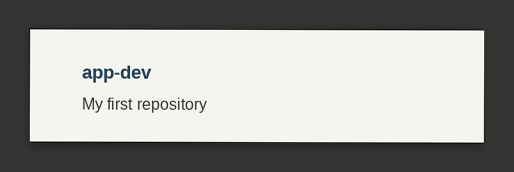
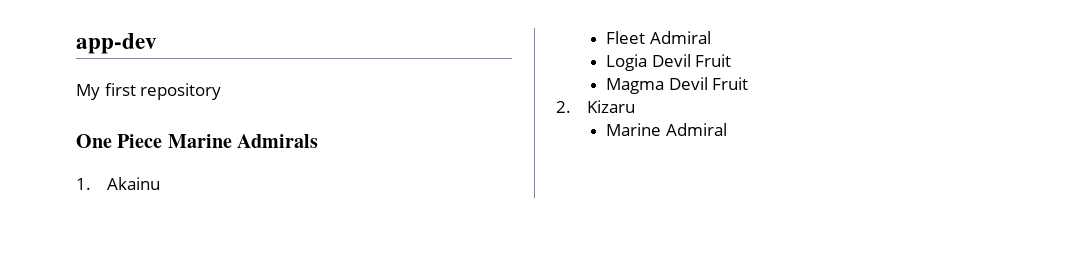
+ One Piece Marine Admirals
+ 1. Akainu
+ Fleet Admiral
+ Logia Devil Fruit
+ Magma Devil Fruit
+ 2. Kizaru
+ Marine Admiral

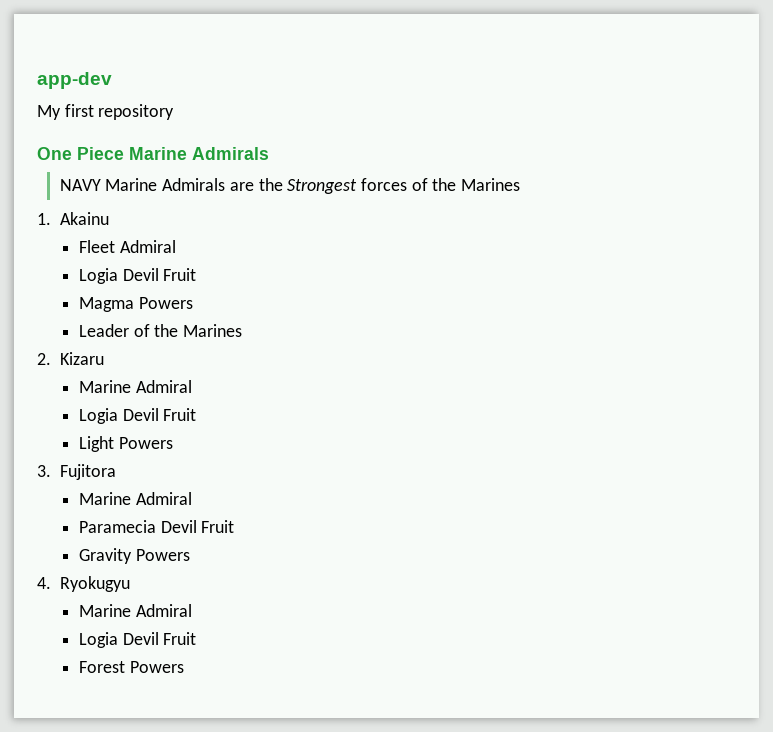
+ NAVY Marine Admirals are the Strongest forces of the Marines
- Magma Devil Fruit
+ Magma Powers
+ Leader of the Marines
  2. Kizaru
  Marine Admiral
+ Logia Devil Fruit
+ Light Powers
+ 3. Fujitora
+ Marine Admiral
+ Paramecia Devil Fruit
+ Gravity Powers
+ 4. Ryokugyu
+ Marine Admiral
+ Logia Devil Fruit
+ Forest Powers

